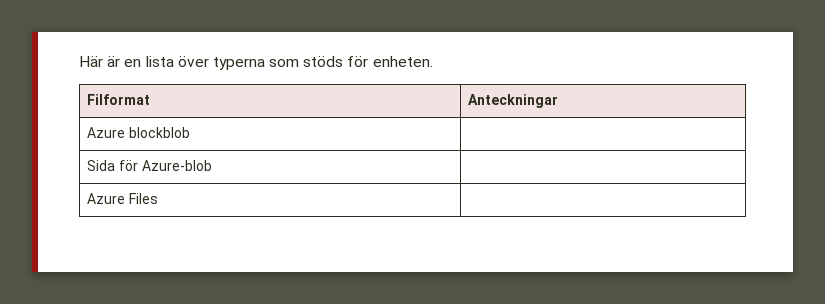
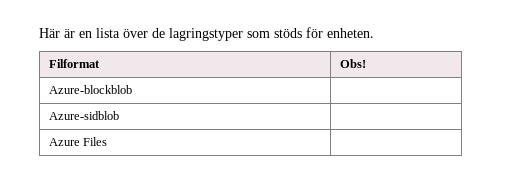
- Här är en lista över typerna som stöds för enheten.
+ Här är en lista över de lagringstyper som stöds för enheten.
- Filformat | Anteckningar
- Azure blockblob |
- Sida för Azure-blob |
+ Filformat | Obs!
+ Azure-blockblob |
+ Azure-sidblob |

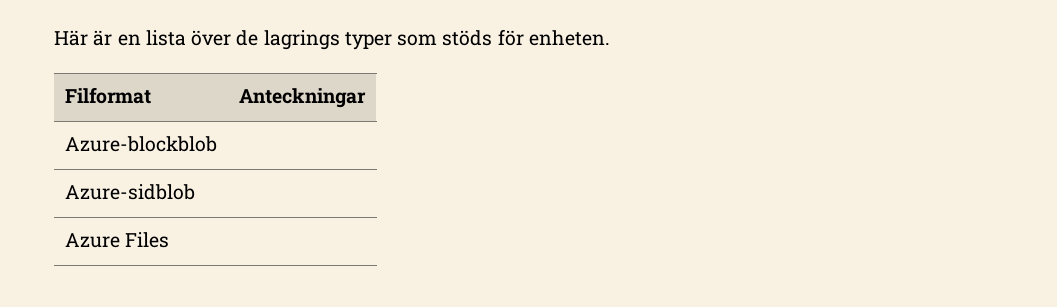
- Här är en lista över de lagringstyper som stöds för enheten.
+ Här är en lista över de lagrings typer som stöds för enheten.
- Filformat | Obs!
+ Filformat | Anteckningar

